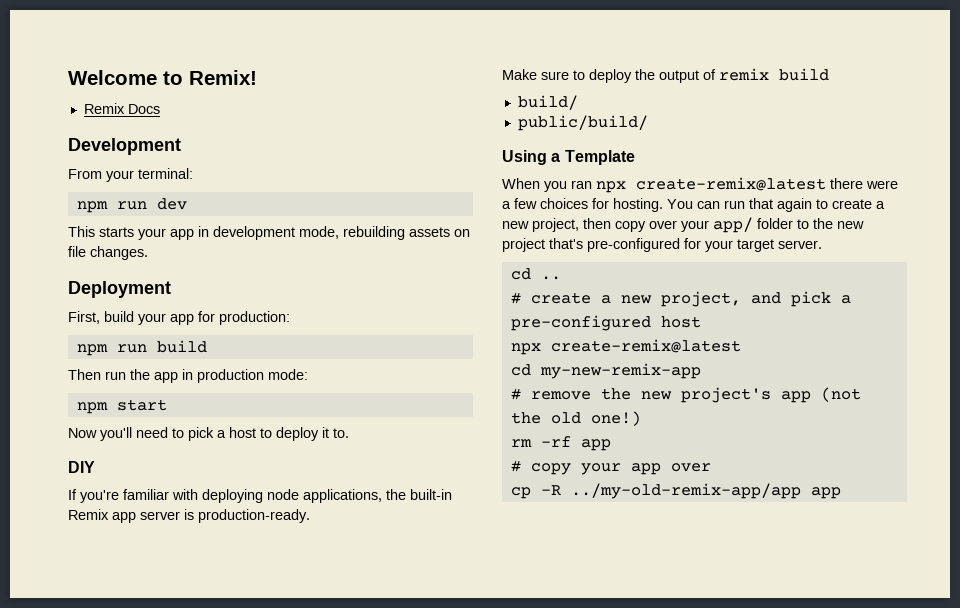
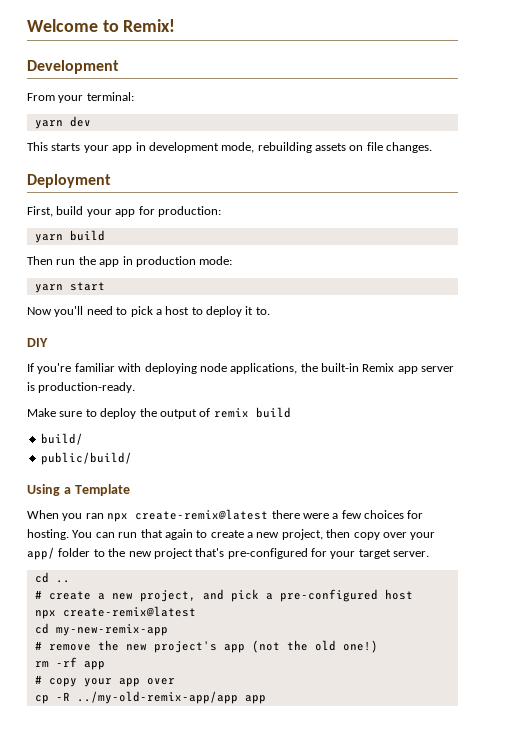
- Remix Docs
- npm run dev
+ yarn dev
- npm run build
+ yarn build
- npm start
+ yarn start

